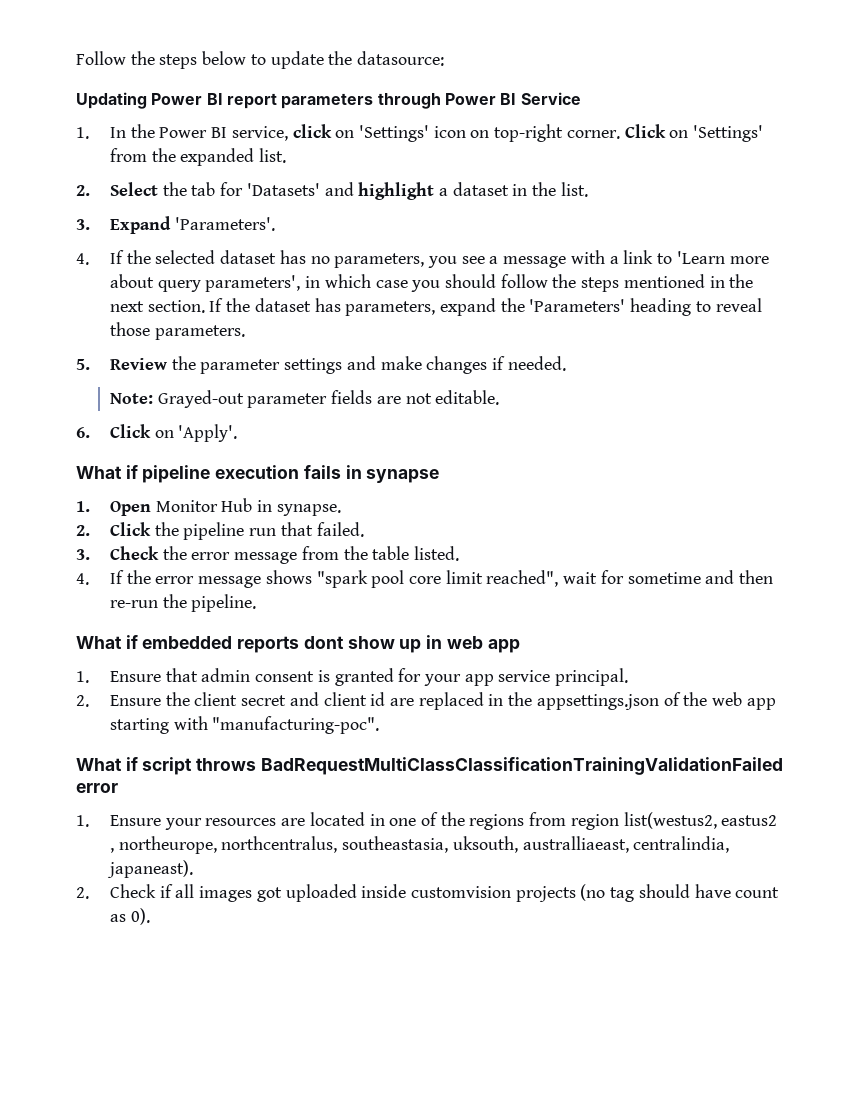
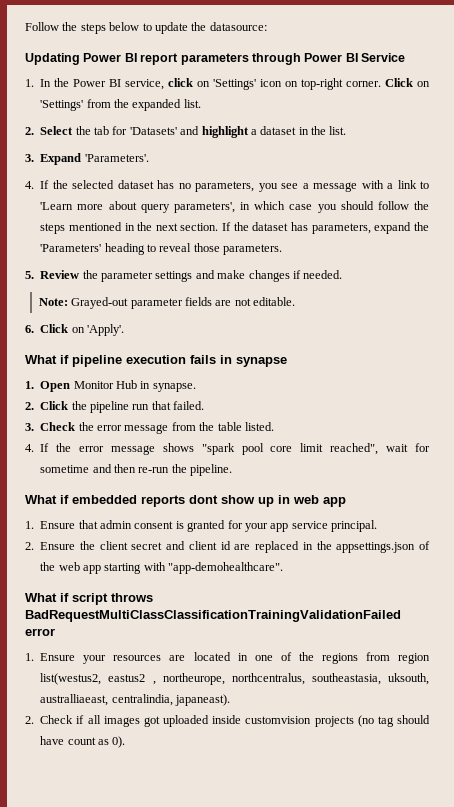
- 2. Ensure the client secret and client id are replaced in the appsettings.json of the web app starting with "manufacturing-poc".
+ 2. Ensure the client secret and client id are replaced in the appsettings.json of the web app starting with "app-demohealthcare".

